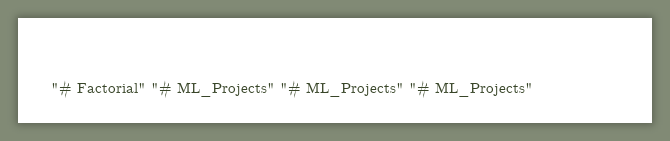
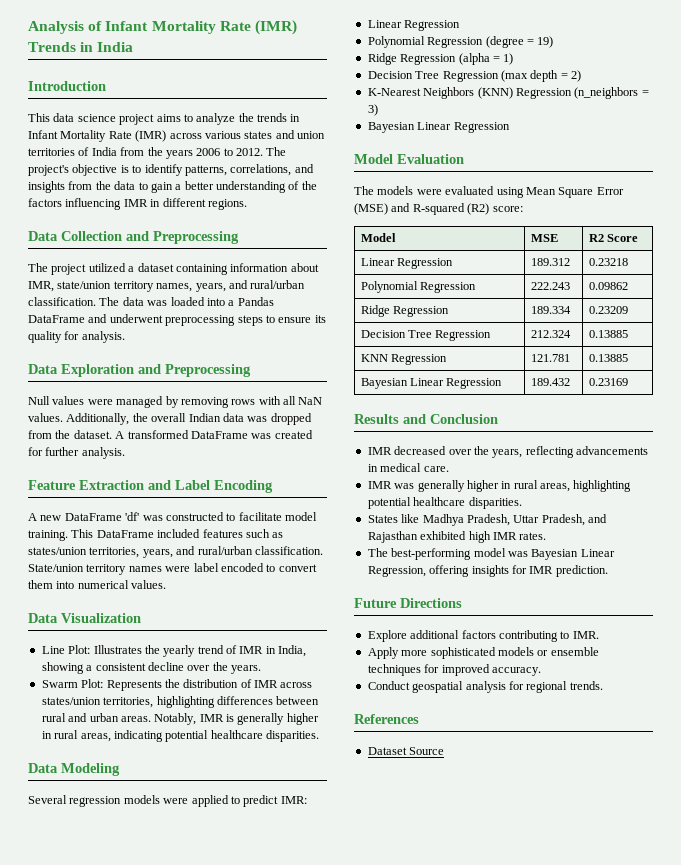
- "# Factorial" "# ML_Projects" "# ML_Projects" "# ML_Projects"
+ Analysis of Infant Mortality Rate (IMR) Trends in India
+ Introduction
+ This data science project aims to analyze the trends in Infant Mortality Rate (IMR) across various states and union territories of India from the years 2006 to 2012. The project's objective is to identify patterns, correlations, and insights from the data to gain a better understanding of the factors influencing IMR in different regions.
+ Data Collection and Preprocessing
+ The project utilized a dataset containing information about IMR, state/union territory names, years, and rural/urban classification. The data was loaded into a Pandas DataFrame and underwent preprocessing steps to ensure its quality for analysis.
+ Data Exploration and Preprocessing
+ Null values were managed by removing rows with all NaN values. Additionally, the overall Indian data was dropped from the dataset. A transformed DataFrame was created for further analysis.
+ Feature Extraction and Label Encoding
+ A new DataFrame 'df' was constructed to facilitate model training. This DataFrame included features such as states/union territories, years, and rural/urban classification. State/union territory names were label encoded to convert them into numerical values.
+ Data Visualization
+ Line Plot: Illustrates the yearly trend of IMR in India, showing a consistent decline over the years.
+ Swarm Plot: Represents the distribution of IMR across states/union territories, highlighting differences between rural and urban areas. Notably, IMR is generally higher in rural areas, indicating potential healthcare disparities.
+ Data Modeling
+ Several regression models were applied to predict IMR:
+ Linear Regression
+ Polynomial Regression (degree = 19)
+ Ridge Regression (alpha = 1)
+ Decision Tree Regression (max depth = 2)
+ K-Nearest Neighbors (KNN) Regression (n_neighbors = 3)
+ Bayesian Linear Regression
+ Model Evaluation
+ The models were evaluated using Mean Square Error (MSE) and R-squared (R2) score:
+ Model | MSE | R2 Score
+ Linear Regression | 189.312 | 0.23218
+ Polynomial Regression | 222.243 | 0.09862
+ Ridge Regression | 189.334 | 0.23209
+ Decision Tree Regression | 212.324 | 0.13885
+ KNN Regression | 121.781 | 0.13885
+ Bayesian Linear Regression | 189.432 | 0.23169
+ Results and Conclusion
+ IMR decreased over the years, reflecting advancements in medical care.
+ IMR was generally higher in rural areas, highlighting potential healthcare disparities.
+ States like Madhya Pradesh, Uttar Pradesh, and Rajasthan exhibited high IMR rates.
+ The best-performing model was Bayesian Linear Regression, offering insights for IMR prediction.
+ Future Directions
+ Explore additional factors contributing to IMR.
+ Apply more sophisticated models or ensemble techniques for improved accuracy.
+ Conduct geospatial analysis for regional trends.
+ References
+ Dataset Source

